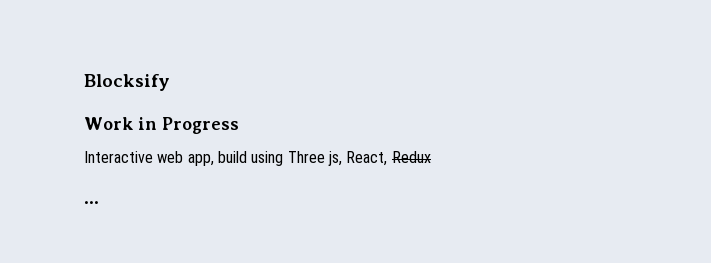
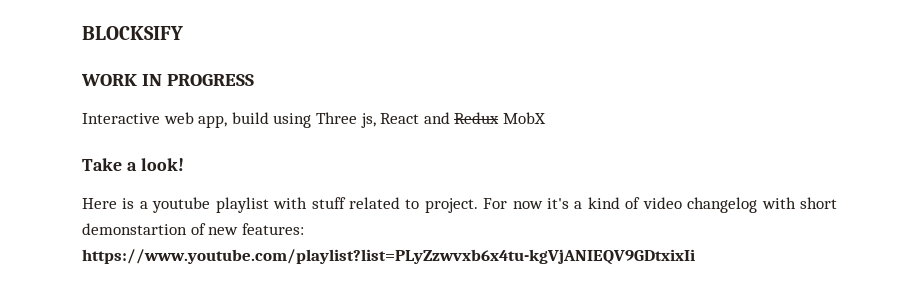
- Blocksify
- Work in Progress
+ BLOCKSIFY
+ WORK IN PROGRESS
- Interactive web app, build using Three js, React, Redux
- ...
+ Interactive web app, build using Three js, React and Redux MobX
+ Take a look!
+ Here is a youtube playlist with stuff related to project. For now it's a kind of video changelog with short demonstartion of new features: https://www.youtube.com/playlist?list=PLyZzwvxb6x4tu-kgVjANIEQV9GDtxixIi

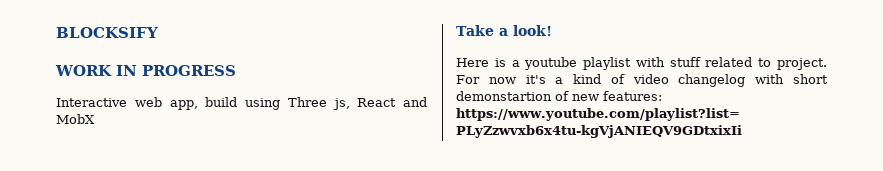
- Interactive web app, build using Three js, React and Redux MobX
+ Interactive web app, build using Three js, React and MobX

